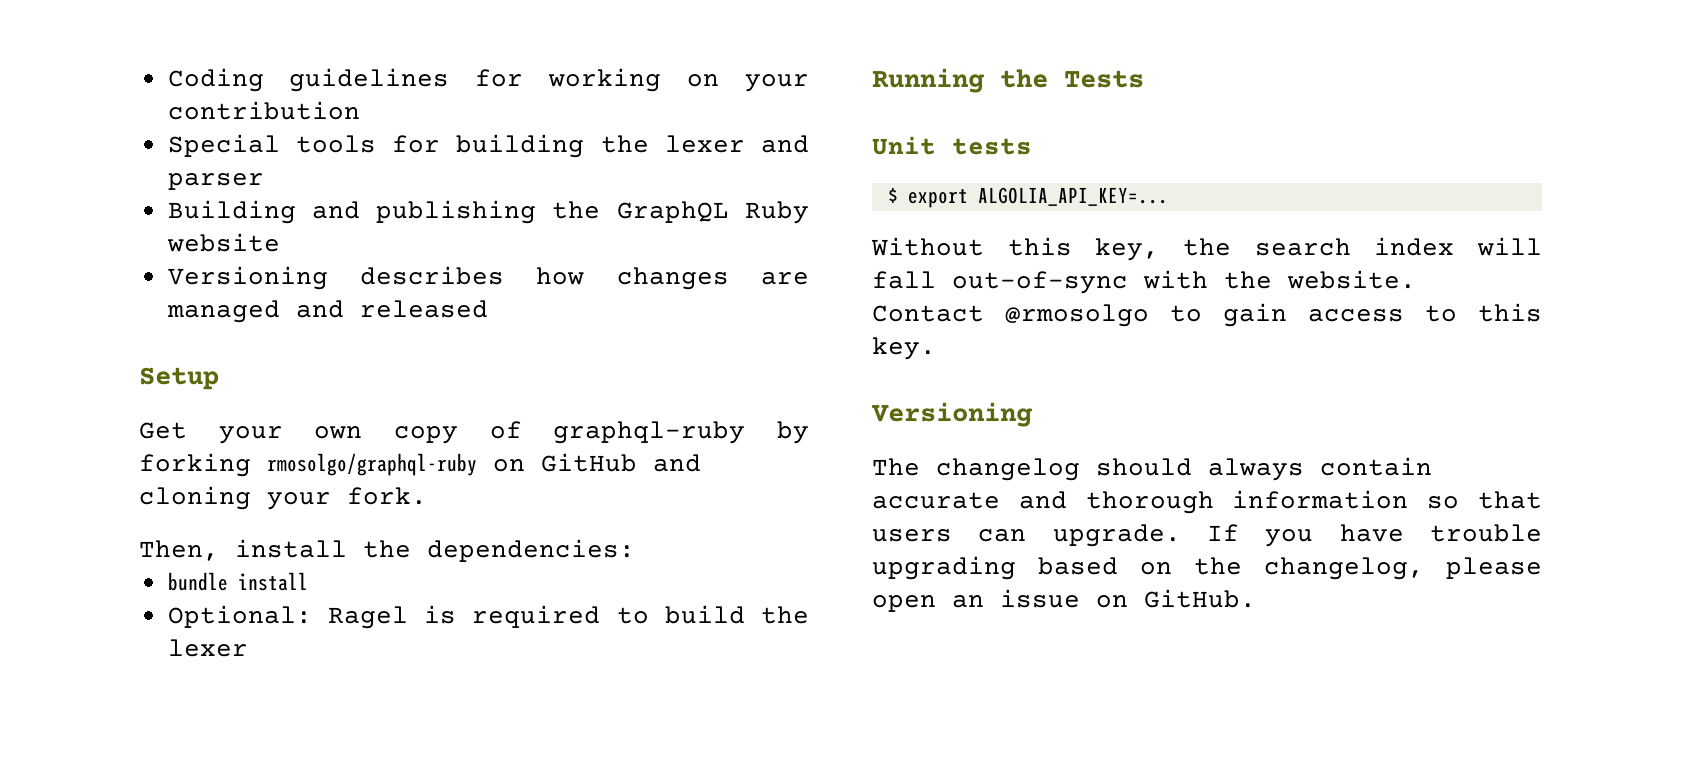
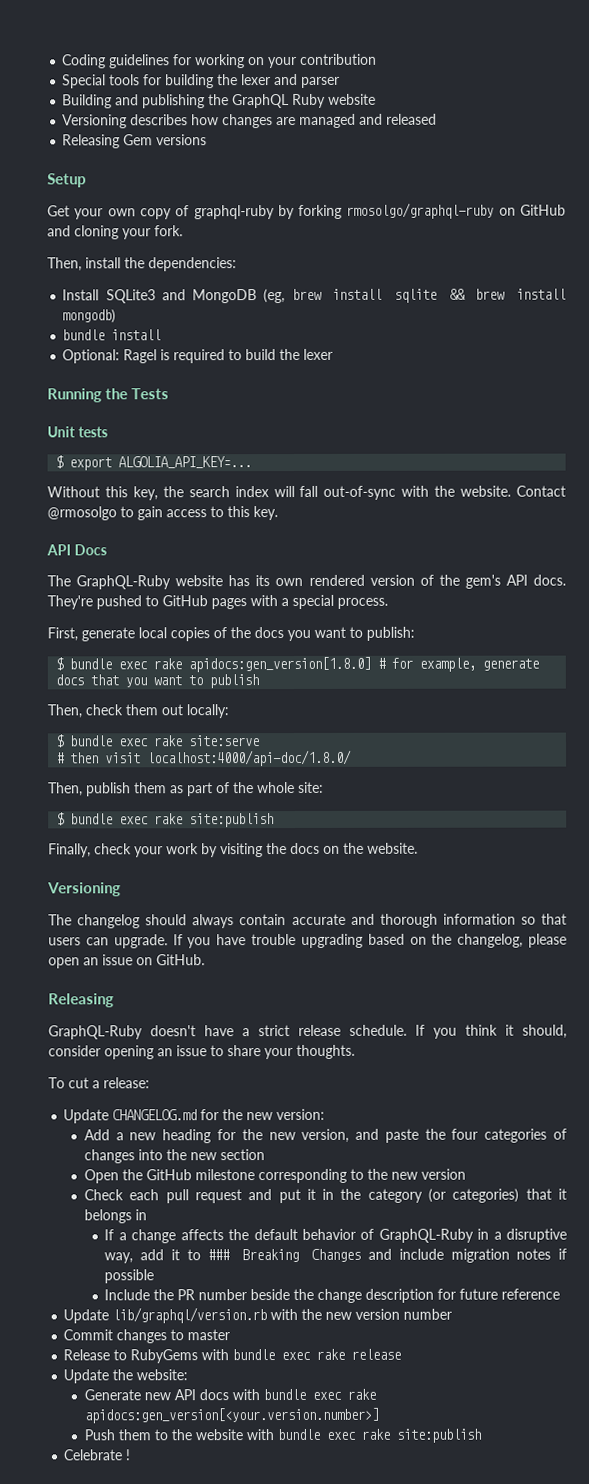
+ Releasing Gem versions
+ Install SQLite3 and MongoDB (eg, brew install sqlite && brew install mongodb)
+ API Docs
+ The GraphQL-Ruby website has its own rendered version of the gem's API docs. They're pushed to GitHub pages with a special process.
+ First, generate local copies of the docs you want to publish:
+ $ bundle exec rake apidocs:gen_version[1.8.0] # for example, generate docs that you want to publish
+ Then, check them out locally:
+ $ bundle exec rake site:serve
+ # then visit localhost:4000/api-doc/1.8.0/
+ Then, publish them as part of the whole site:
+ $ bundle exec rake site:publish
+ Finally, check your work by visiting the docs on the website.
  If you have trouble upgrading based on the changelog, please open an issue on GitHub.
+ Releasing
+ GraphQL-Ruby doesn't have a strict release schedule. If you think it should, consider opening an issue to share your thoughts.
+ To cut a release:
+ Update CHANGELOG.md for the new version:
+ Add a new heading for the new version, and paste the four categories of changes into the new section
+ Open the GitHub milestone corresponding to the new version
+ Check each pull request and put it in the category (or categories) that it belongs in
+ If a change affects the default behavior of GraphQL-Ruby in a disruptive way, add it to ### Breaking Changes and include migration notes if possible
+ Include the PR number beside the change description for future reference
+ Update lib/graphql/version.rb with the new version number
+ Commit changes to master
+ Release to RubyGems with bundle exec rake release
+ Update the website:
+ Generate new API docs with bundle exec rake apidocs:gen_version[<your.version.number>]
+ Push them to the website with bundle exec rake site:publish
+ Celebrate !

